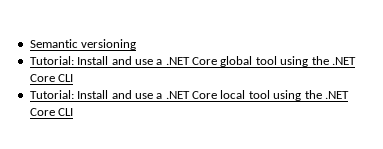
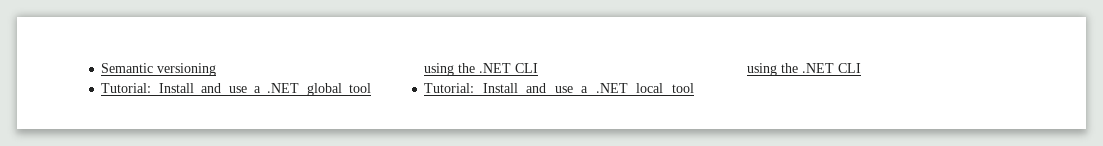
- Tutorial: Install and use a .NET Core global tool using the .NET Core CLI
+ Tutorial: Install and use a .NET global tool using the .NET CLI
- Tutorial: Install and use a .NET Core local tool using the .NET Core CLI
+ Tutorial: Install and use a .NET local tool using the .NET CLI

